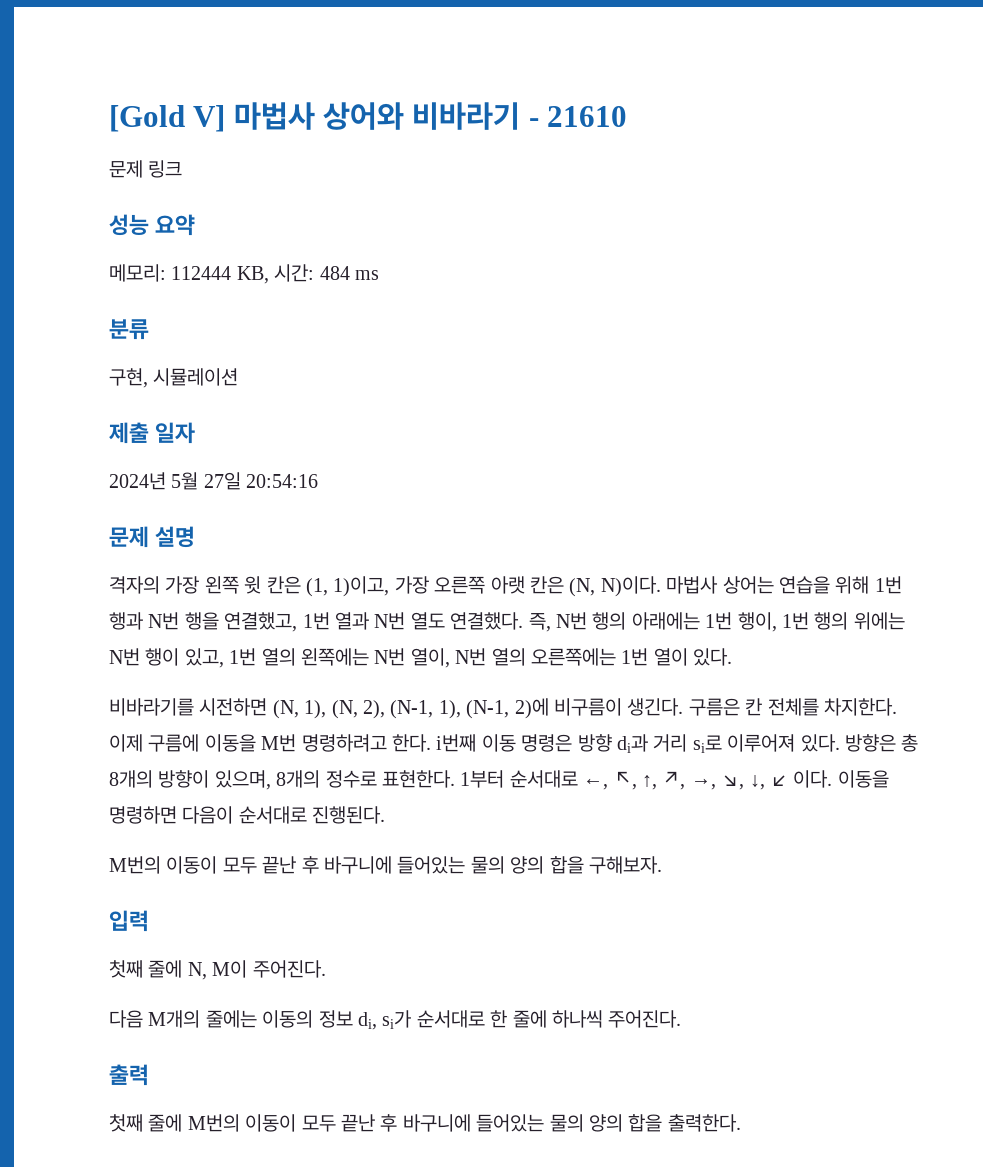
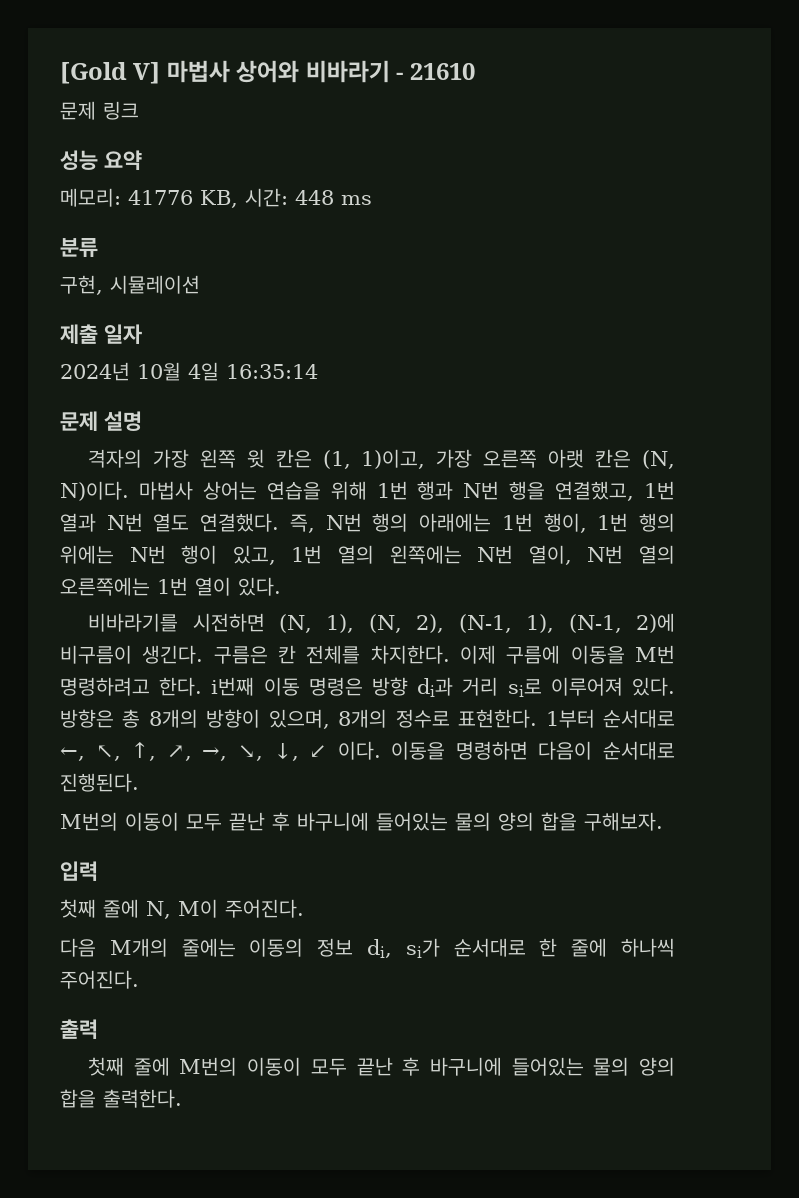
- 메모리: 112444 KB, 시간: 484 ms
+ 메모리: 41776 KB, 시간: 448 ms
- 2024년 5월 27일 20:54:16
+ 2024년 10월 4일 16:35:14

